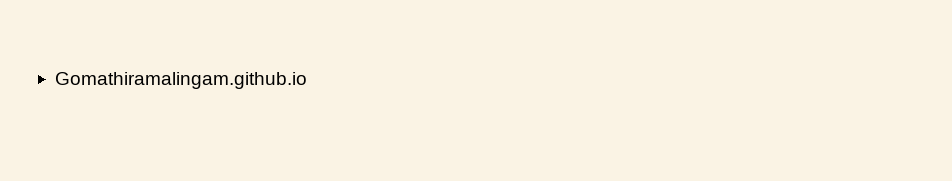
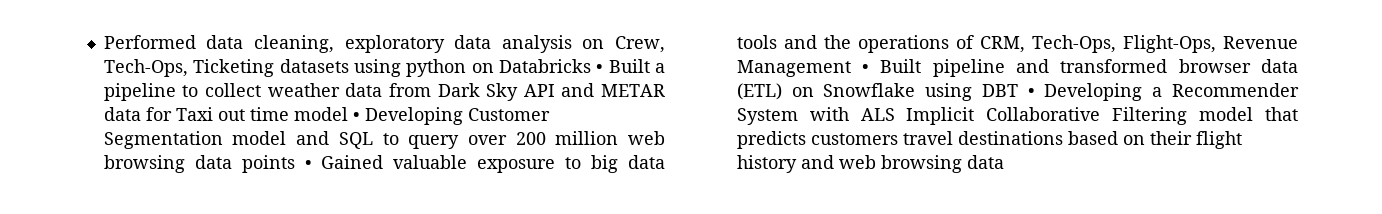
- Gomathiramalingam.github.io
+ Performed data cleaning, exploratory data analysis on Crew, Tech-Ops, Ticketing datasets using python on Databricks • Built a pipeline to collect weather data from Dark Sky API and METAR data for Taxi out time model • Developing Customer Segmentation model and SQL to query over 200 million web browsing data points • Gained valuable exposure to big data tools and the operations of CRM, Tech-Ops, Flight-Ops, Revenue Management • Built pipeline and transformed browser data (ETL) on Snowflake using DBT • Developing a Recommender System with ALS Implicit Collaborative Filtering model that predicts customers travel destinations based on their flight history and web browsing data

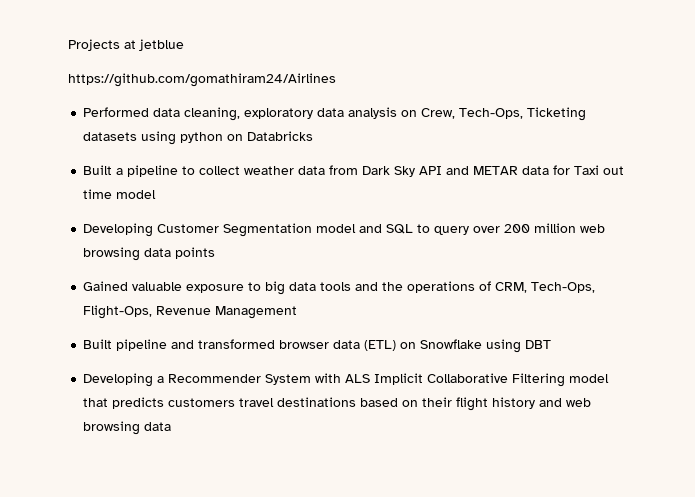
+ Projects at jetblue
+ https://github.com/gomathiram24/Airlines
- Performed data cleaning, exploratory data analysis on Crew, Tech-Ops, Ticketing datasets using python on Databricks • Built a pipeline to collect weather data from Dark Sky API and METAR data for Taxi out time model • Developing Customer Segmentation model and SQL to query over 200 million web browsing data points • Gained valuable exposure to big data tools and the operations of CRM, Tech-Ops, Flight-Ops, Revenue Management • Built pipeline and transformed browser data (ETL) on Snowflake using DBT • Developing a Recommender System with ALS Implicit Collaborative Filtering model that predicts customers travel destinations based on their flight history and web browsing data
+ Performed data cleaning, exploratory data analysis on Crew, Tech-Ops, Ticketing datasets using python on Databricks
+ Built a pipeline to collect weather data from Dark Sky API and METAR data for Taxi out time model
+ Developing Customer Segmentation model and SQL to query over 200 million web browsing data points
+ Gained valuable exposure to big data tools and the operations of CRM, Tech-Ops, Flight-Ops, Revenue Management
+ Built pipeline and transformed browser data (ETL) on Snowflake using DBT
+ Developing a Recommender System with ALS Implicit Collaborative Filtering model that predicts customers travel destinations based on their flight history and web browsing data

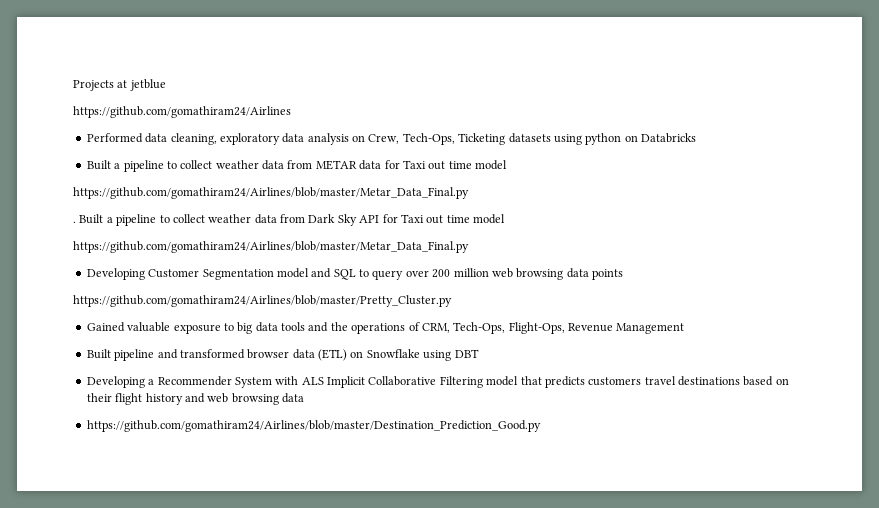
- Built a pipeline to collect weather data from Dark Sky API and METAR data for Taxi out time model
+ Built a pipeline to collect weather data from METAR data for Taxi out time model
+ https://github.com/gomathiram24/Airlines/blob/master/Metar_Data_Final.py
+ . Built a pipeline to collect weather data from Dark Sky API for Taxi out time model
+ https://github.com/gomathiram24/Airlines/blob/master/Metar_Data_Final.py
+ https://github.com/gomathiram24/Airlines/blob/master/Pretty_Cluster.py
+ https://github.com/gomathiram24/Airlines/blob/master/Destination_Prediction_Good.py

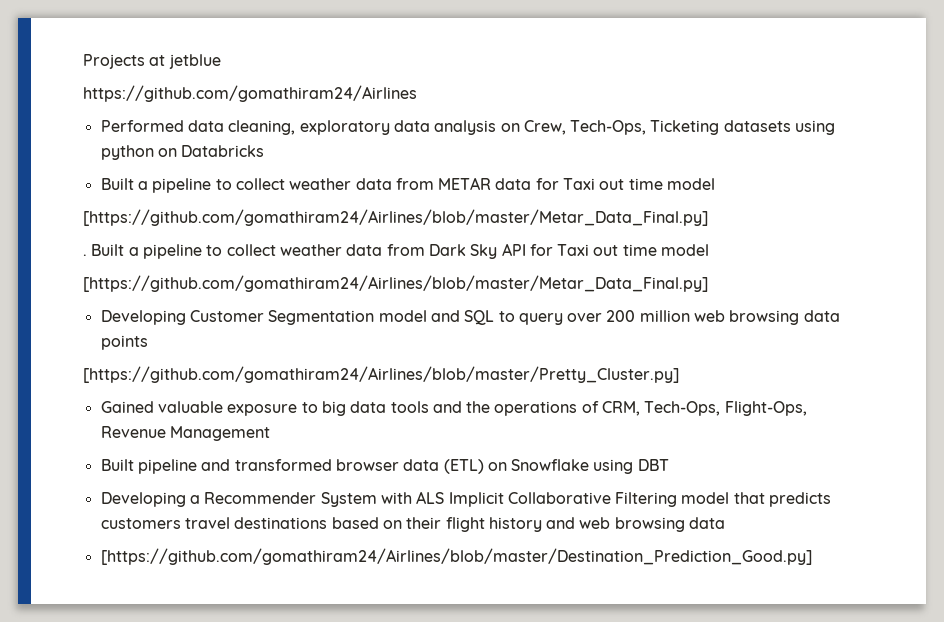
  Built a pipeline to collect weather data from METAR data for Taxi out time model
- https://github.com/gomathiram24/Airlines/blob/master/Metar_Data_Final.py
+ [https://github.com/gomathiram24/Airlines/blob/master/Metar_Data_Final.py]
  Built a pipeline to collect weather data from Dark Sky API for Taxi out time model
- https://github.com/gomathiram24/Airlines/blob/master/Metar_Data_Final.py
+ [https://github.com/gomathiram24/Airlines/blob/master/Metar_Data_Final.py]
- https://github.com/gomathiram24/Airlines/blob/master/Pretty_Cluster.py
+ [https://github.com/gomathiram24/Airlines/blob/master/Pretty_Cluster.py]
- https://github.com/gomathiram24/Airlines/blob/master/Destination_Prediction_Good.py
+ [https://github.com/gomathiram24/Airlines/blob/master/Destination_Prediction_Good.py]

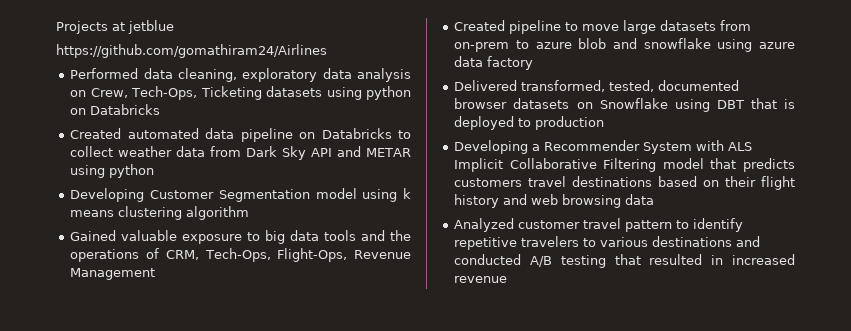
- Built a pipeline to collect weather data from METAR data for Taxi out time model
- [https://github.com/gomathiram24/Airlines/blob/master/Metar_Data_Final.py]
- . Built a pipeline to collect weather data from Dark Sky API for Taxi out time model
- [https://github.com/gomathiram24/Airlines/blob/master/Metar_Data_Final.py]
- Developing Customer Segmentation model and SQL to query over 200 million web browsing data points
- [https://github.com/gomathiram24/Airlines/blob/master/Pretty_Cluster.py]
+ Created automated data pipeline on Databricks to collect weather data from Dark Sky API and METAR using python
+ Developing Customer Segmentation model using k means clustering algorithm
- Built pipeline and transformed browser data (ETL) on Snowflake using DBT
+ Created pipeline to move large datasets from on-prem to azure blob and snowflake using azure data factory
+ Delivered transformed, tested, documented browser datasets on Snowflake using DBT that is deployed to production
- [https://github.com/gomathiram24/Airlines/blob/master/Destination_Prediction_Good.py]
+ Analyzed customer travel pattern to identify repetitive travelers to various destinations and conducted A/B testing that resulted in increased revenue

